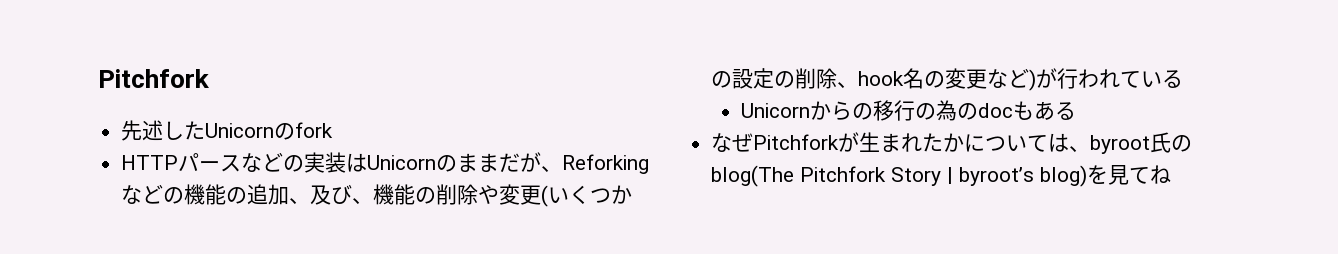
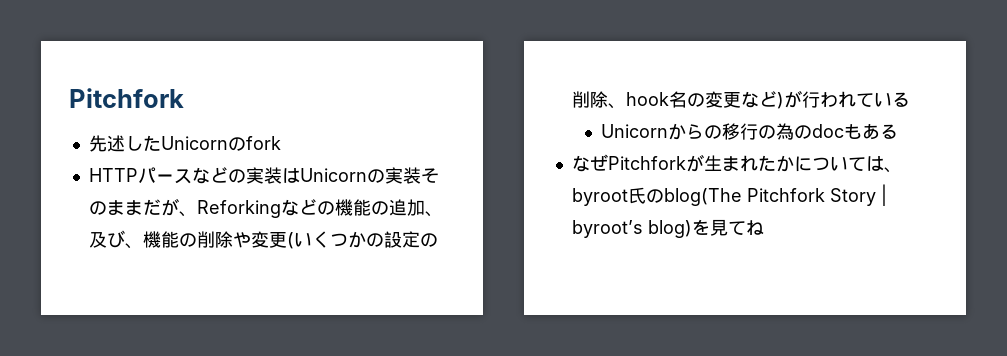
- HTTPパースなどの実装はUnicornのままだが、Reforkingなどの機能の追加、及び、機能の削除や変更(いくつかの設定の削除、hook名の変更など)が行われている
+ HTTPパースなどの実装はUnicornの実装そのままだが、Reforkingなどの機能の追加、及び、機能の削除や変更(いくつかの設定の削除、hook名の変更など)が行われている

